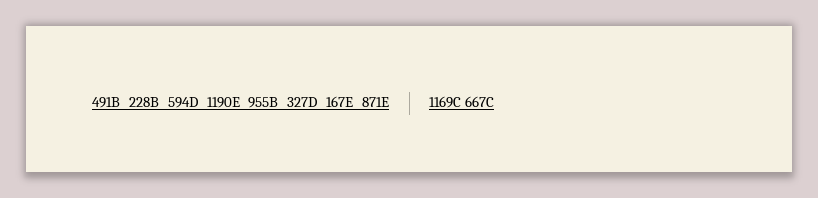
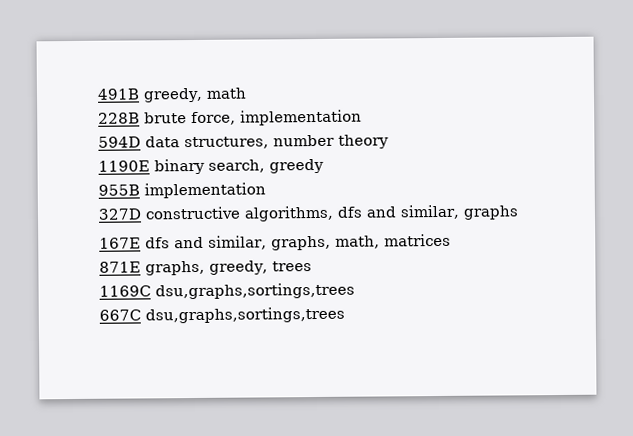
- 491B 228B 594D 1190E 955B 327D 167E 871E 1169C 667C
+ 491B greedy, math
+ 228B brute force, implementation
+ 594D data structures, number theory
+ 1190E binary search, greedy
+ 955B implementation
+ 327D constructive algorithms, dfs and similar, graphs
+ 167E dfs and similar, graphs, math, matrices
+ 871E graphs, greedy, trees
+ 1169C dsu,graphs,sortings,trees
+ 667C dsu,graphs,sortings,trees

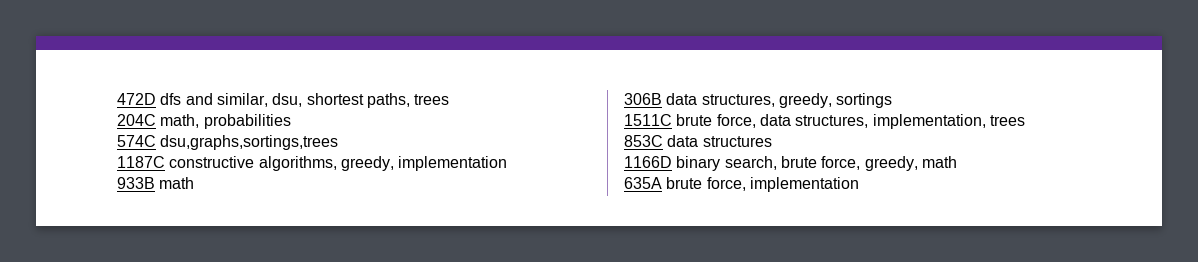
- 491B greedy, math
+ 472D dfs and similar, dsu, shortest paths, trees
+ 204C math, probabilities
+ 574C dsu,graphs,sortings,trees
+ 1187C constructive algorithms, greedy, implementation
+ 933B math
+ 306B data structures, greedy, sortings
+ 1511C brute force, data structures, implementation, trees
+ 853C data structures
+ 1166D binary search, brute force, greedy, math
- 228B brute force, implementation
+ 635A brute force, implementation
- 594D data structures, number theory
- 1190E binary search, greedy
- 955B implementation
- 327D constructive algorithms, dfs and similar, graphs
- 167E dfs and similar, graphs, math, matrices
- 871E graphs, greedy, trees
- 1169C dsu,graphs,sortings,trees
- 667C dsu,graphs,sortings,trees

